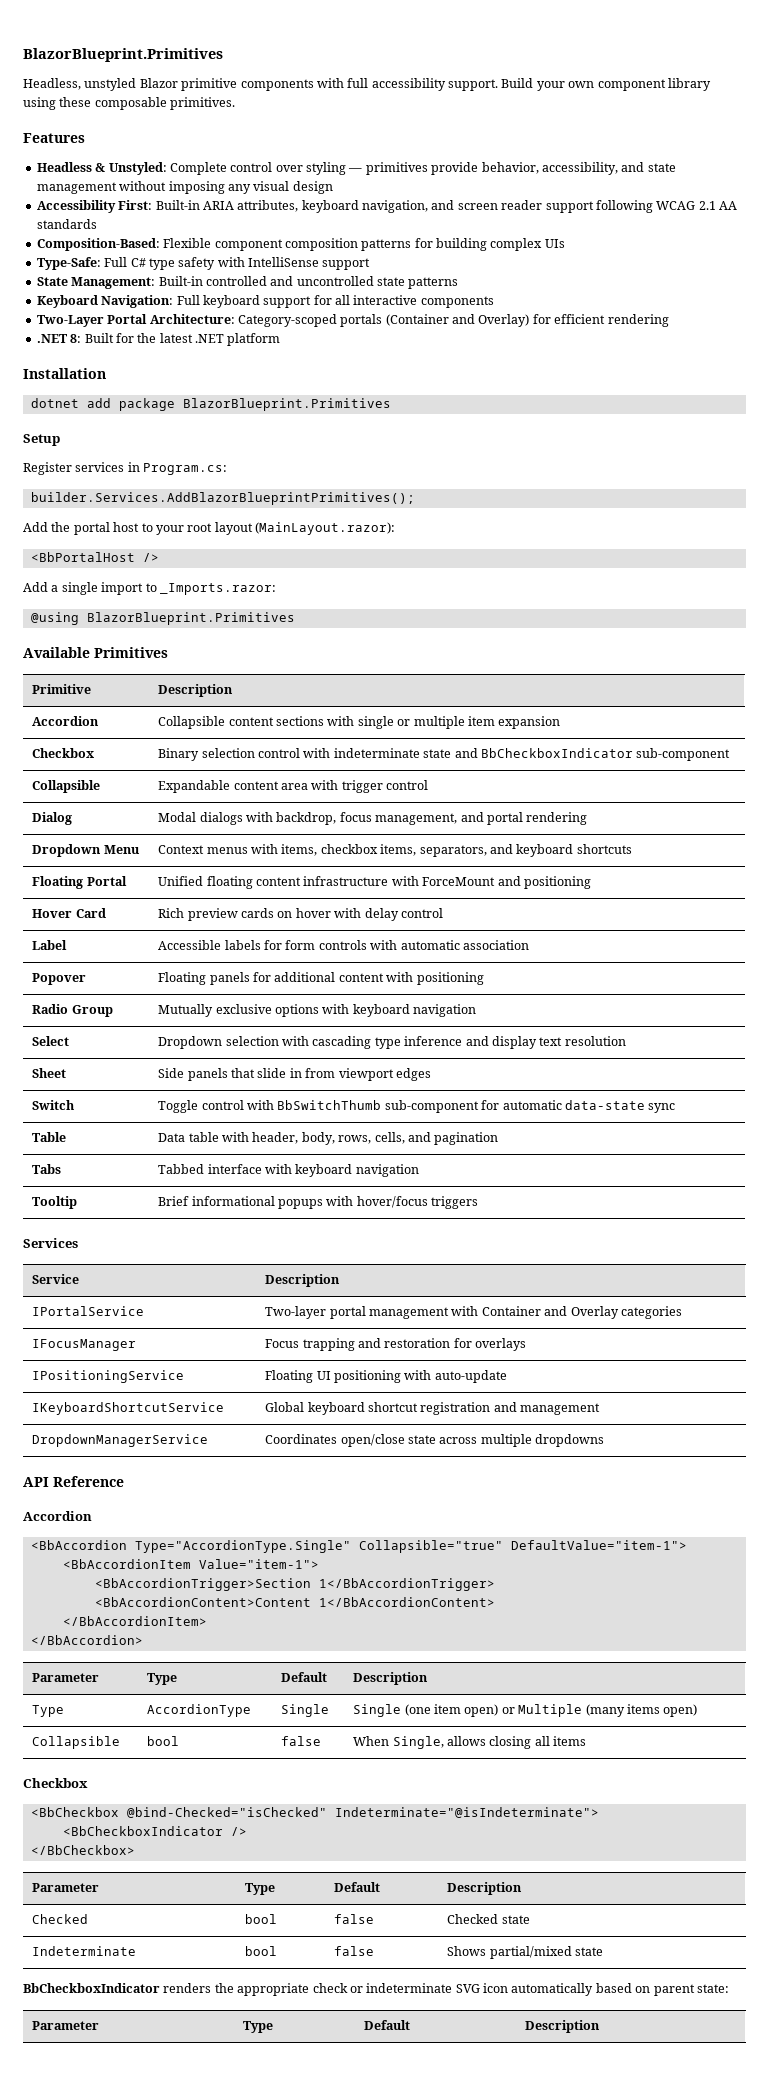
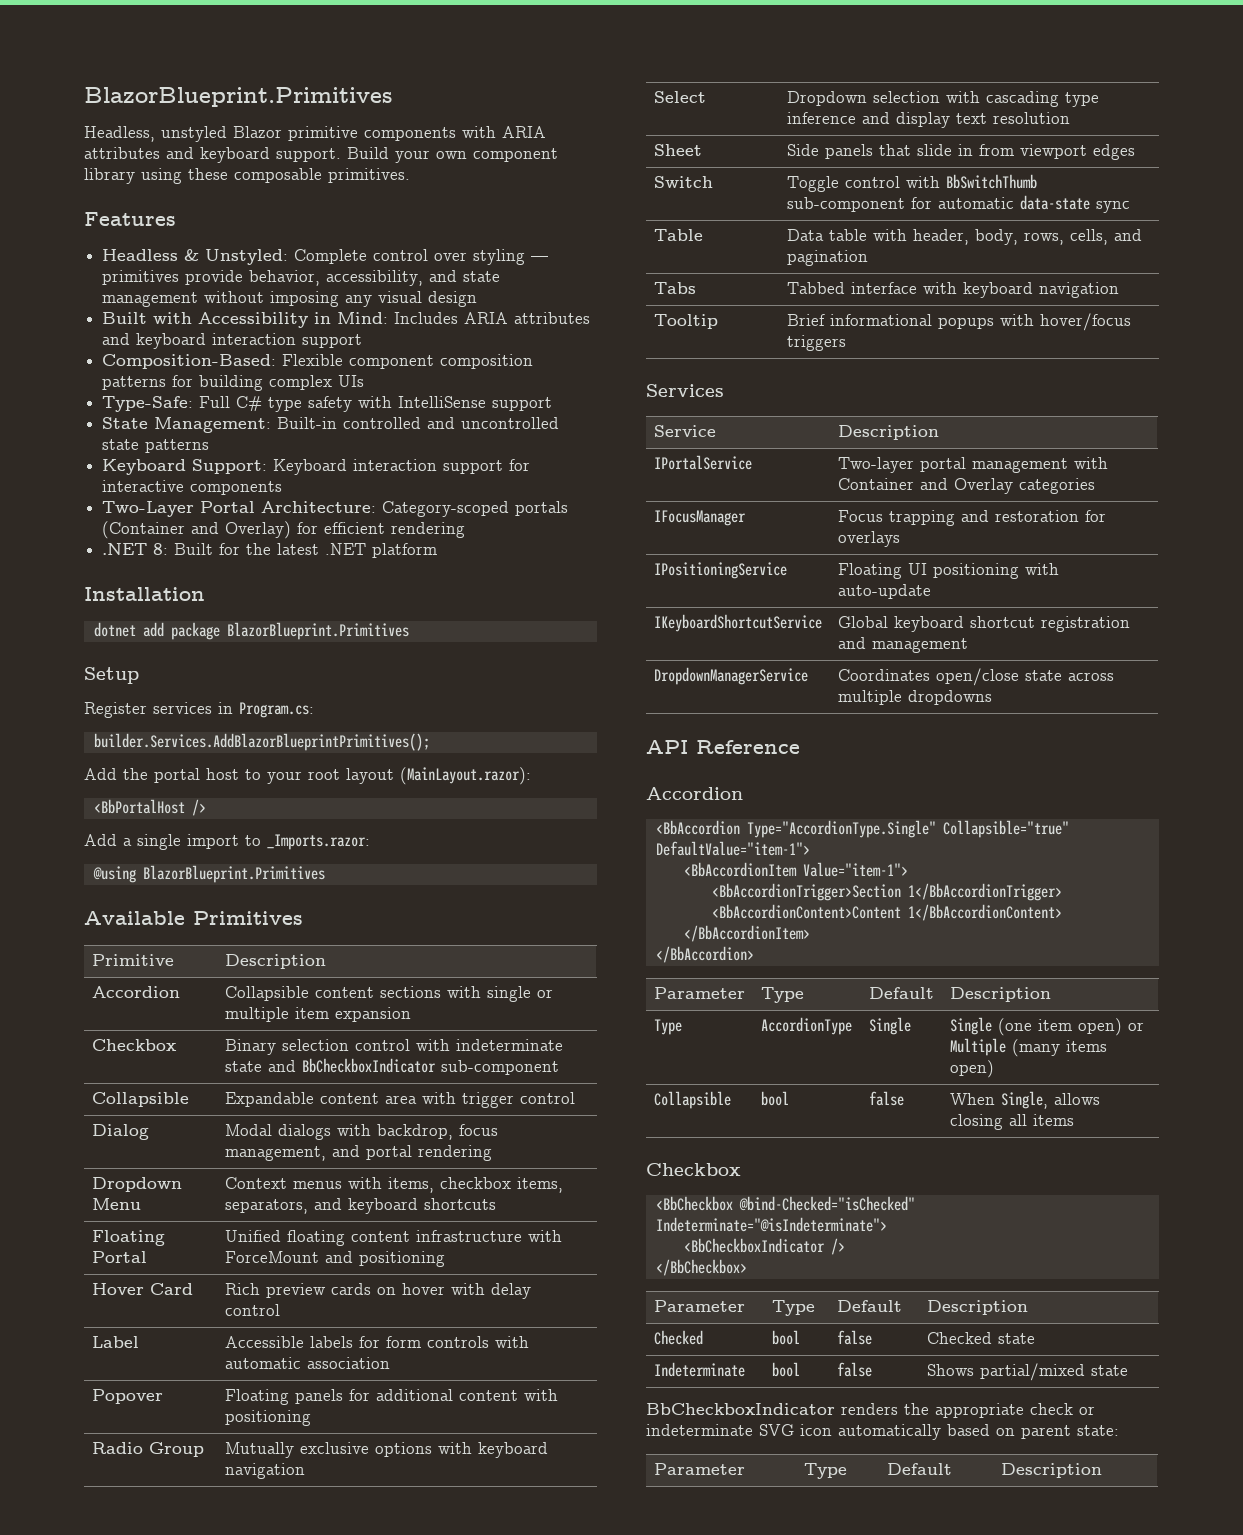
- Headless, unstyled Blazor primitive components with full accessibility support.
+ Headless, unstyled Blazor primitive components with ARIA attributes and keyboard support.
- Accessibility First: Built-in ARIA attributes, keyboard navigation, and screen reader support following WCAG 2.1 AA standards
+ Built with Accessibility in Mind: Includes ARIA attributes and keyboard interaction support
- Keyboard Navigation: Full keyboard support for all interactive components
+ Keyboard Support: Keyboard interaction support for interactive components

